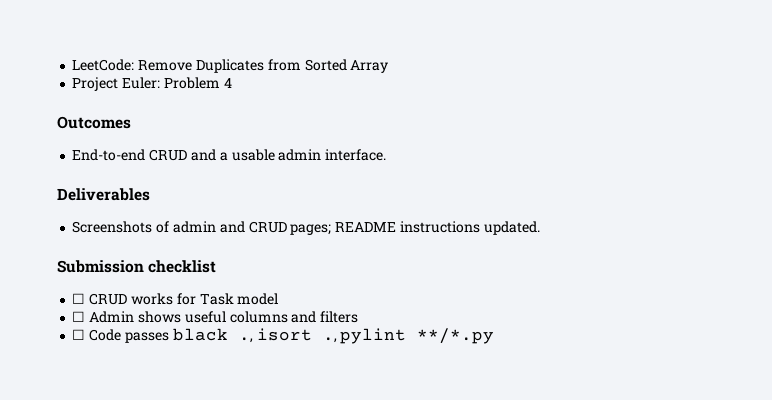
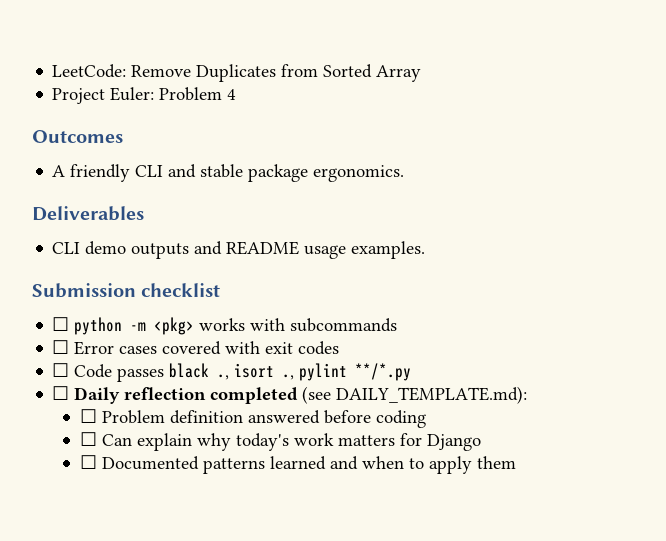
- End-to-end CRUD and a usable admin interface.
+ A friendly CLI and stable package ergonomics.
  Deliverables
- Screenshots of admin and CRUD pages; README instructions updated.
+ CLI demo outputs and README usage examples.
  Submission checklist
- ☐ CRUD works for Task model
- ☐ Admin shows useful columns and filters
+ ☐ python -m <pkg> works with subcommands
+ ☐ Error cases covered with exit codes
+ ☐ Daily reflection completed (see DAILY_TEMPLATE.md):
+ ☐ Problem definition answered before coding
+ ☐ Can explain why today's work matters for Django
+ ☐ Documented patterns learned and when to apply them

